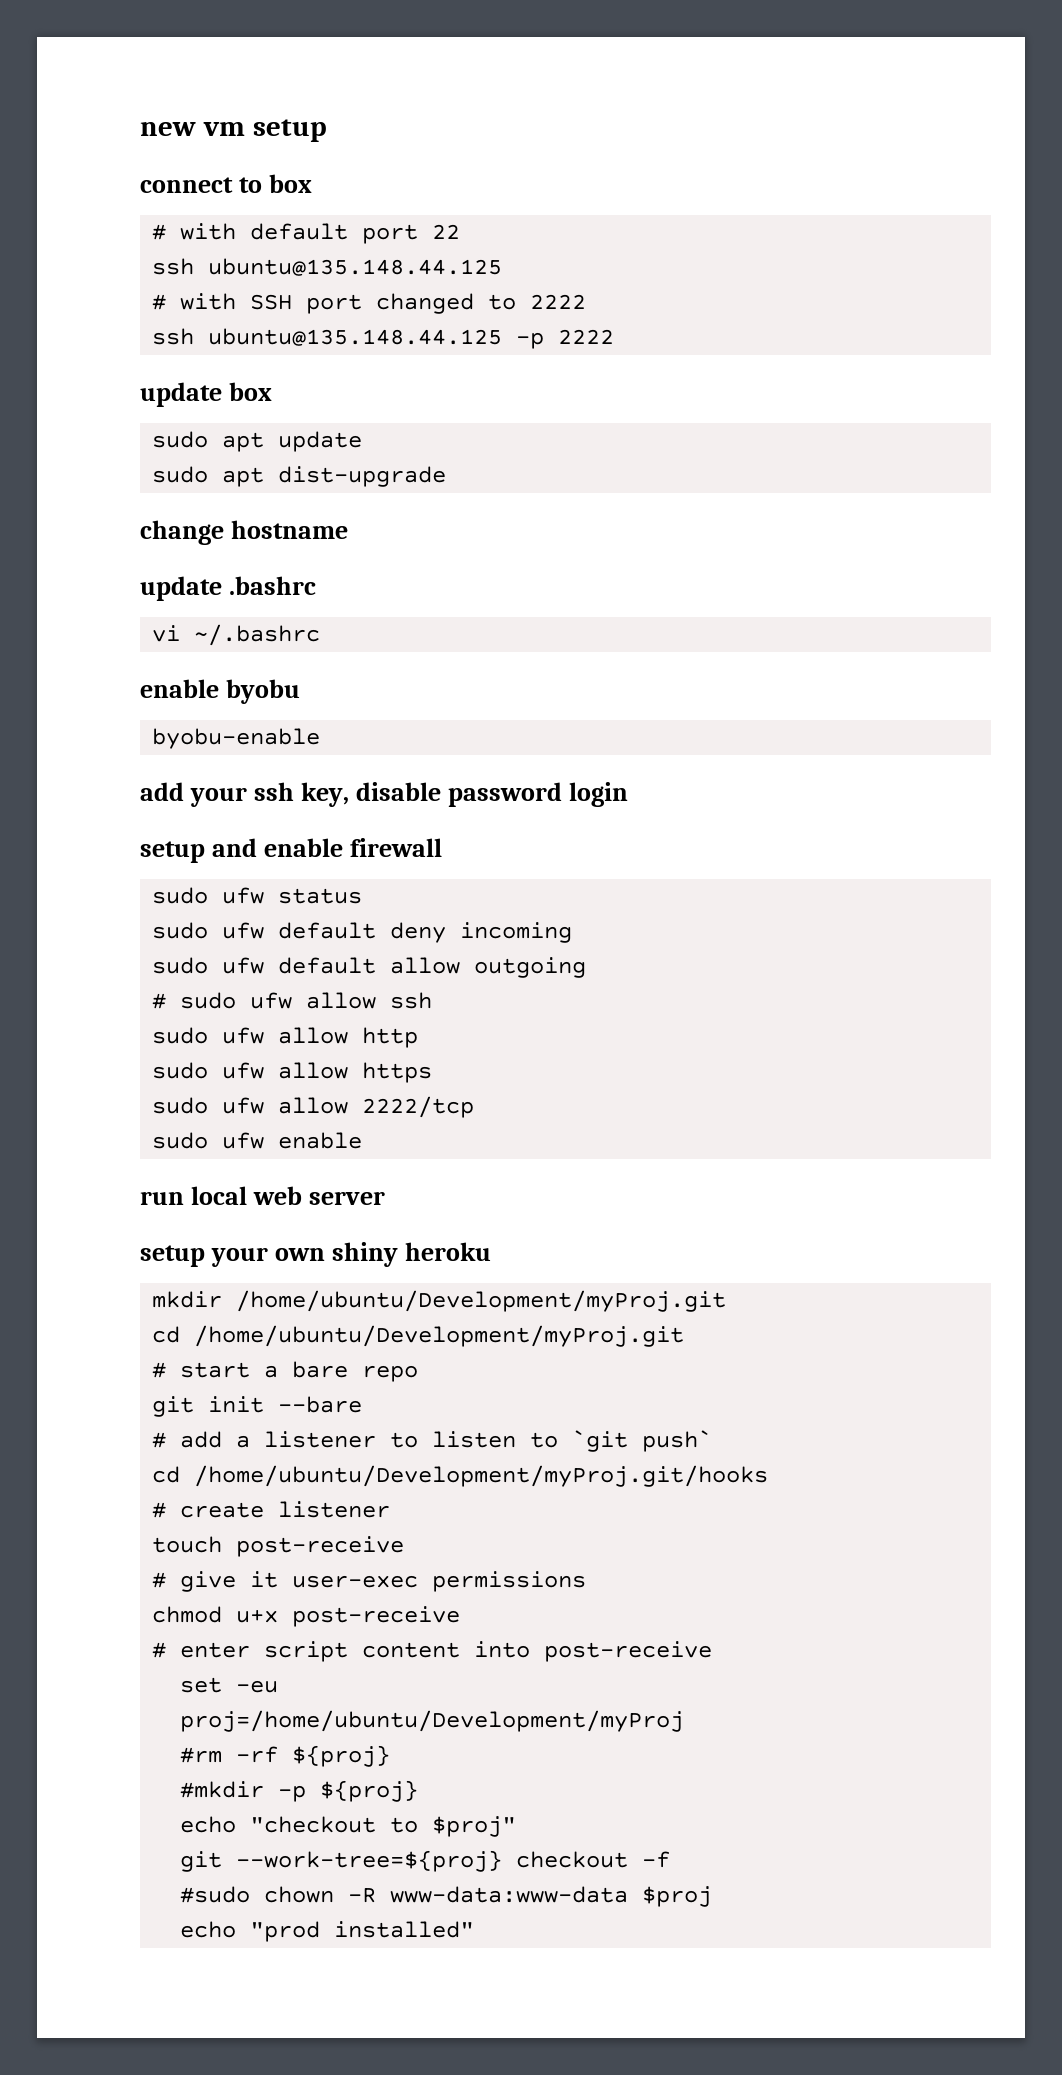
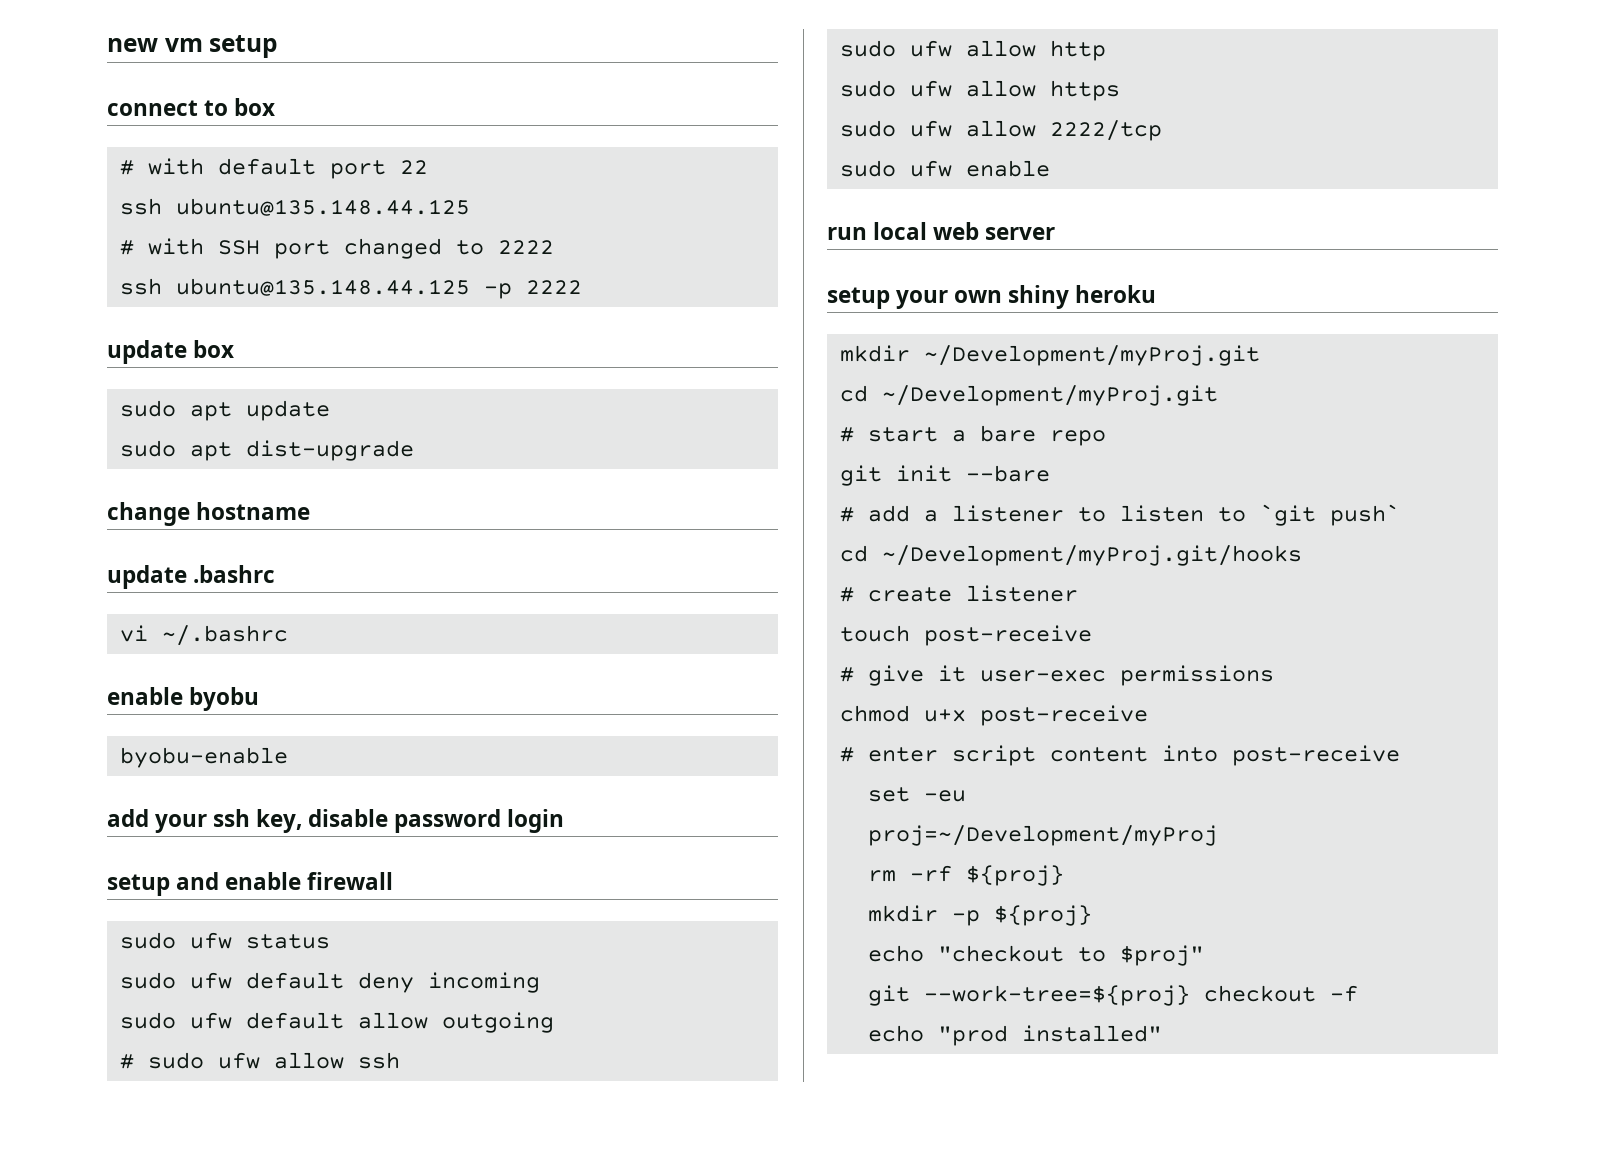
- mkdir /home/ubuntu/Development/myProj.git
- cd /home/ubuntu/Development/myProj.git
+ mkdir ~/Development/myProj.git
+ cd ~/Development/myProj.git
- cd /home/ubuntu/Development/myProj.git/hooks
+ cd ~/Development/myProj.git/hooks
- proj=/home/ubuntu/Development/myProj
- #rm -rf ${proj}
+ proj=~/Development/myProj
+ rm -rf ${proj}
- #mkdir -p ${proj}
+ mkdir -p ${proj}
- #sudo chown -R www-data:www-data $proj

